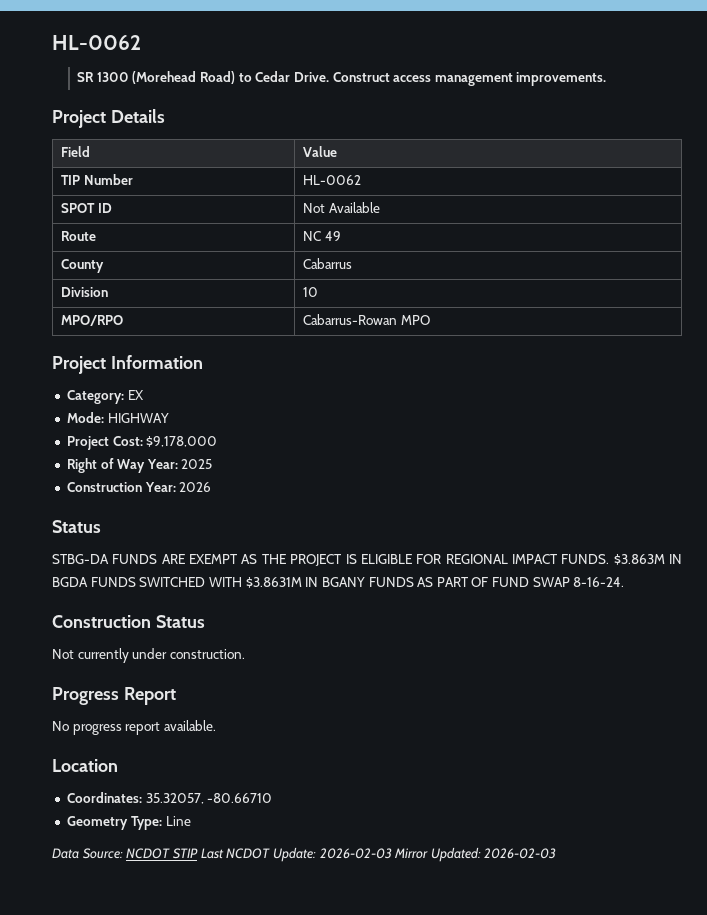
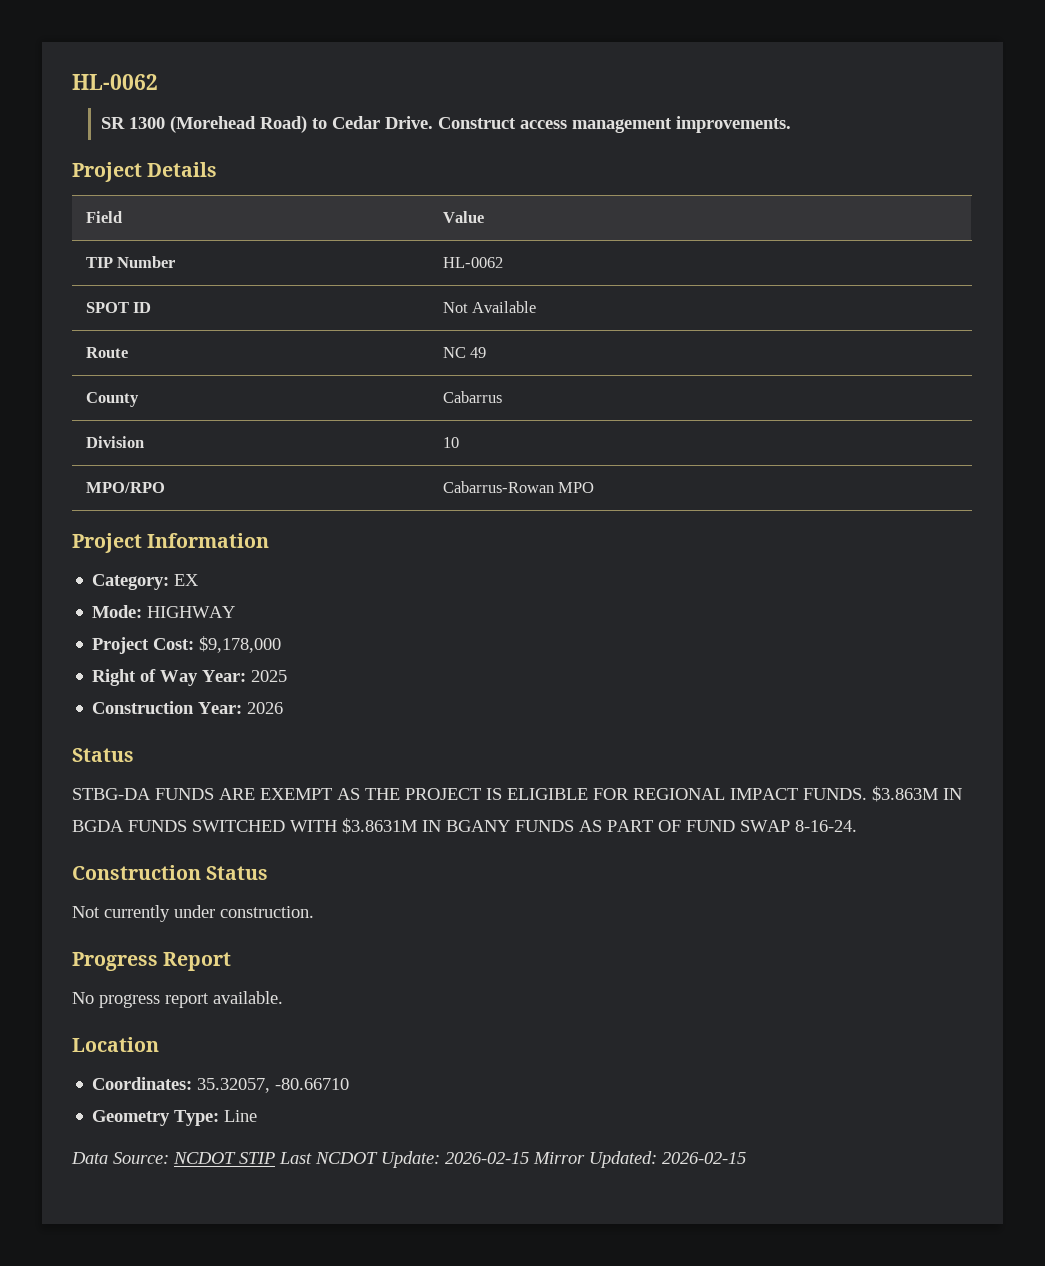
- Data Source: NCDOT STIP Last NCDOT Update: 2026-02-03 Mirror Updated: 2026-02-03
+ Data Source: NCDOT STIP Last NCDOT Update: 2026-02-15 Mirror Updated: 2026-02-15

